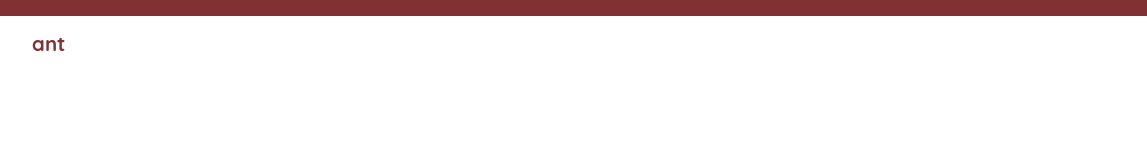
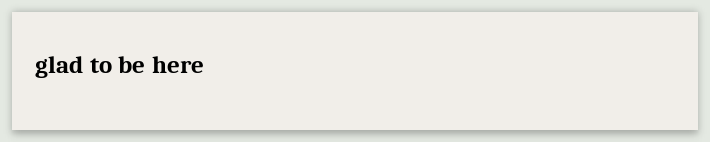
- ant
+ glad to be here

